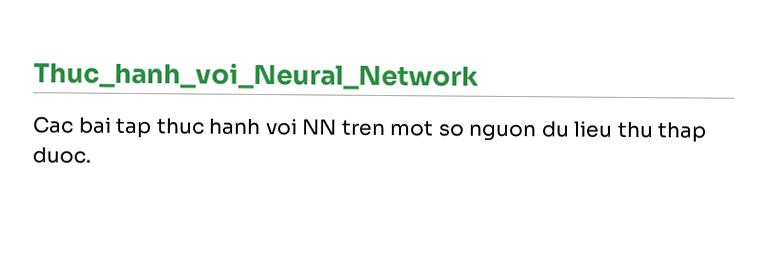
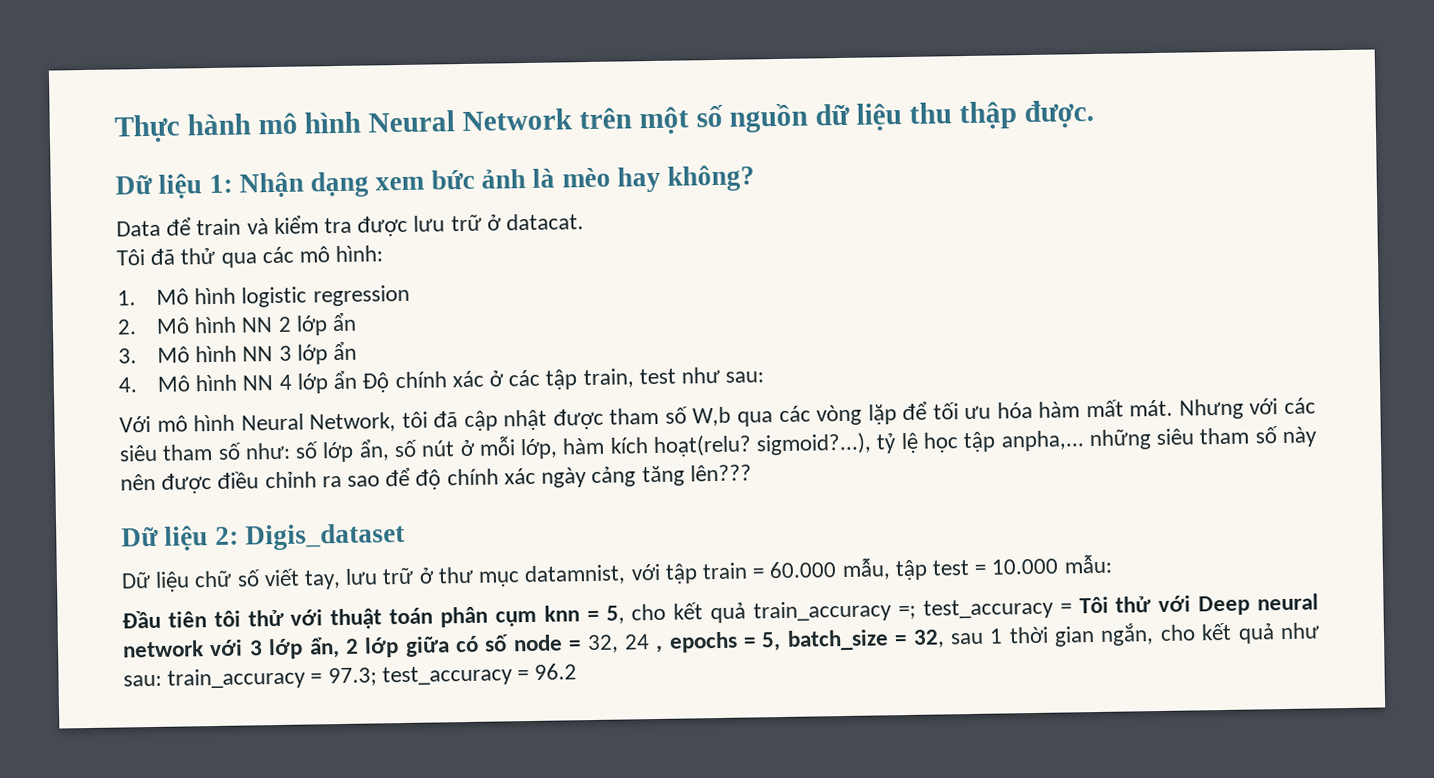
- Thuc_hanh_voi_Neural_Network
- Cac bai tap thuc hanh voi NN tren mot so nguon du lieu thu thap duoc.
+ Thực hành mô hình Neural Network trên một số nguồn dữ liệu thu thập được.
+ Dữ liệu 1: Nhận dạng xem bức ảnh là mèo hay không?
+ Data để train và kiểm tra được lưu trữ ở datacat.
+ Tôi đã thử qua các mô hình:
+ 1. Mô hình logistic regression
+ 2. Mô hình NN 2 lớp ẩn
+ 3. Mô hình NN 3 lớp ẩn
+ 4. Mô hình NN 4 lớp ẩn Độ chính xác ở các tập train, test như sau:
+ Với mô hình Neural Network, tôi đã cập nhật được tham số W,b qua các vòng lặp để tối ưu hóa hàm mất mát. Nhưng với các siêu tham số như: số lớp ẩn, số nút ở mỗi lớp, hàm kích hoạt(relu? sigmoid?...), tỷ lệ học tập anpha,... những siêu tham số này nên được điều chỉnh ra sao để độ chính xác ngày cảng tăng lên???
+ Dữ liệu 2: Digis_dataset
+ Dữ liệu chữ số viết tay, lưu trữ ở thư mục datamnist, với tập train = 60.000 mẫu, tập test = 10.000 mẫu:
+ Đầu tiên tôi thử với thuật toán phân cụm knn = 5, cho kết quả train_accuracy =; test_accuracy = Tôi thử với Deep neural network với 3 lớp ẩn, 2 lớp giữa có số node = 32, 24 , epochs = 5, batch_size = 32, sau 1 thời gian ngắn, cho kết quả như sau: train_accuracy = 97.3; test_accuracy = 96.2

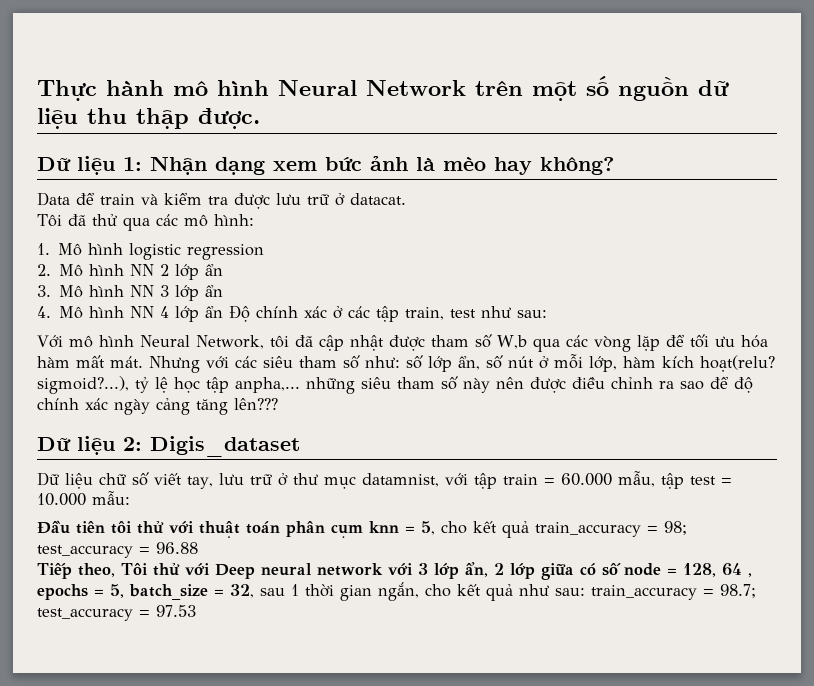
- Đầu tiên tôi thử với thuật toán phân cụm knn = 5, cho kết quả train_accuracy =; test_accuracy = Tôi thử với Deep neural network với 3 lớp ẩn, 2 lớp giữa có số node = 32, 24 , epochs = 5, batch_size = 32, sau 1 thời gian ngắn, cho kết quả như sau: train_accuracy = 97.3; test_accuracy = 96.2
+ Đầu tiên tôi thử với thuật toán phân cụm knn = 5, cho kết quả train_accuracy = 98; test_accuracy = 96.88
+ Tiếp theo, Tôi thử với Deep neural network với 3 lớp ẩn, 2 lớp giữa có số node = 128, 64 , epochs = 5, batch_size = 32, sau 1 thời gian ngắn, cho kết quả như sau: train_accuracy = 98.7; test_accuracy = 97.53

